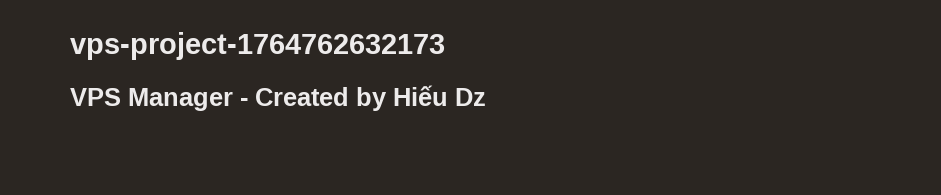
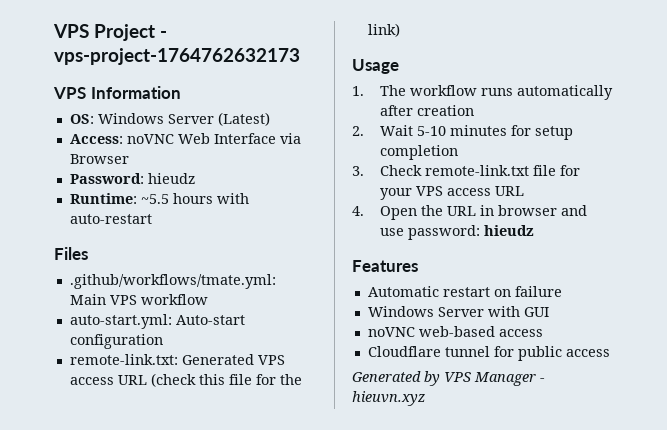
- vps-project-1764762632173
+ VPS Project - vps-project-1764762632173
- VPS Manager - Created by Hiếu Dz
+ VPS Information
+ OS: Windows Server (Latest)
+ Access: noVNC Web Interface via Browser
+ Password: hieudz
+ Runtime: ~5.5 hours with auto-restart
+ Files
+ .github/workflows/tmate.yml: Main VPS workflow
+ auto-start.yml: Auto-start configuration
+ remote-link.txt: Generated VPS access URL (check this file for the link)
+ Usage
+ 1. The workflow runs automatically after creation
+ 2. Wait 5-10 minutes for setup completion
+ 3. Check remote-link.txt file for your VPS access URL
+ 4. Open the URL in browser and use password: hieudz
+ Features
+ Automatic restart on failure
+ Windows Server with GUI
+ noVNC web-based access
+ Cloudflare tunnel for public access
+ Generated by VPS Manager - hieuvn.xyz

